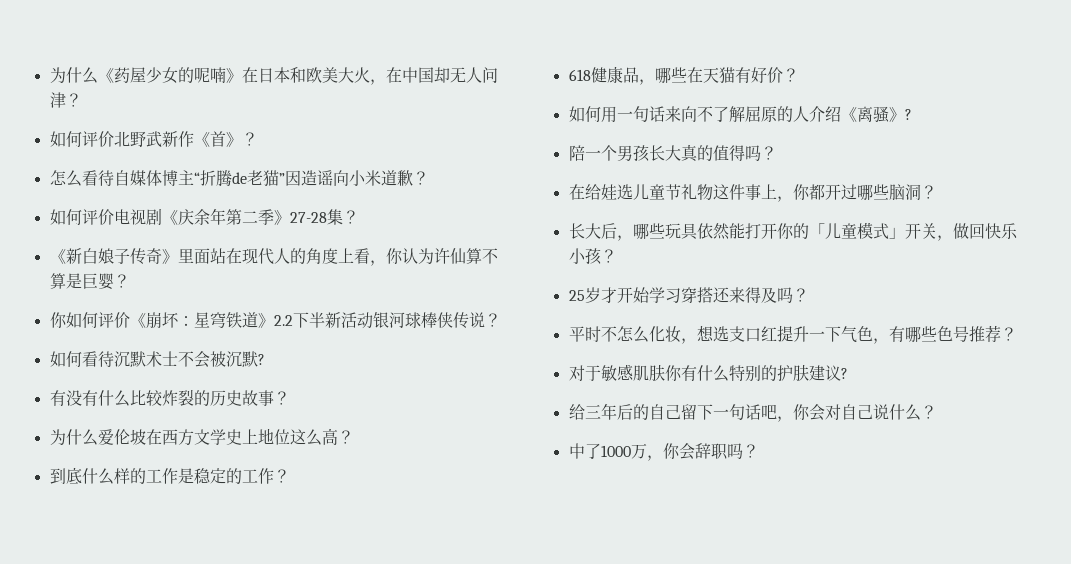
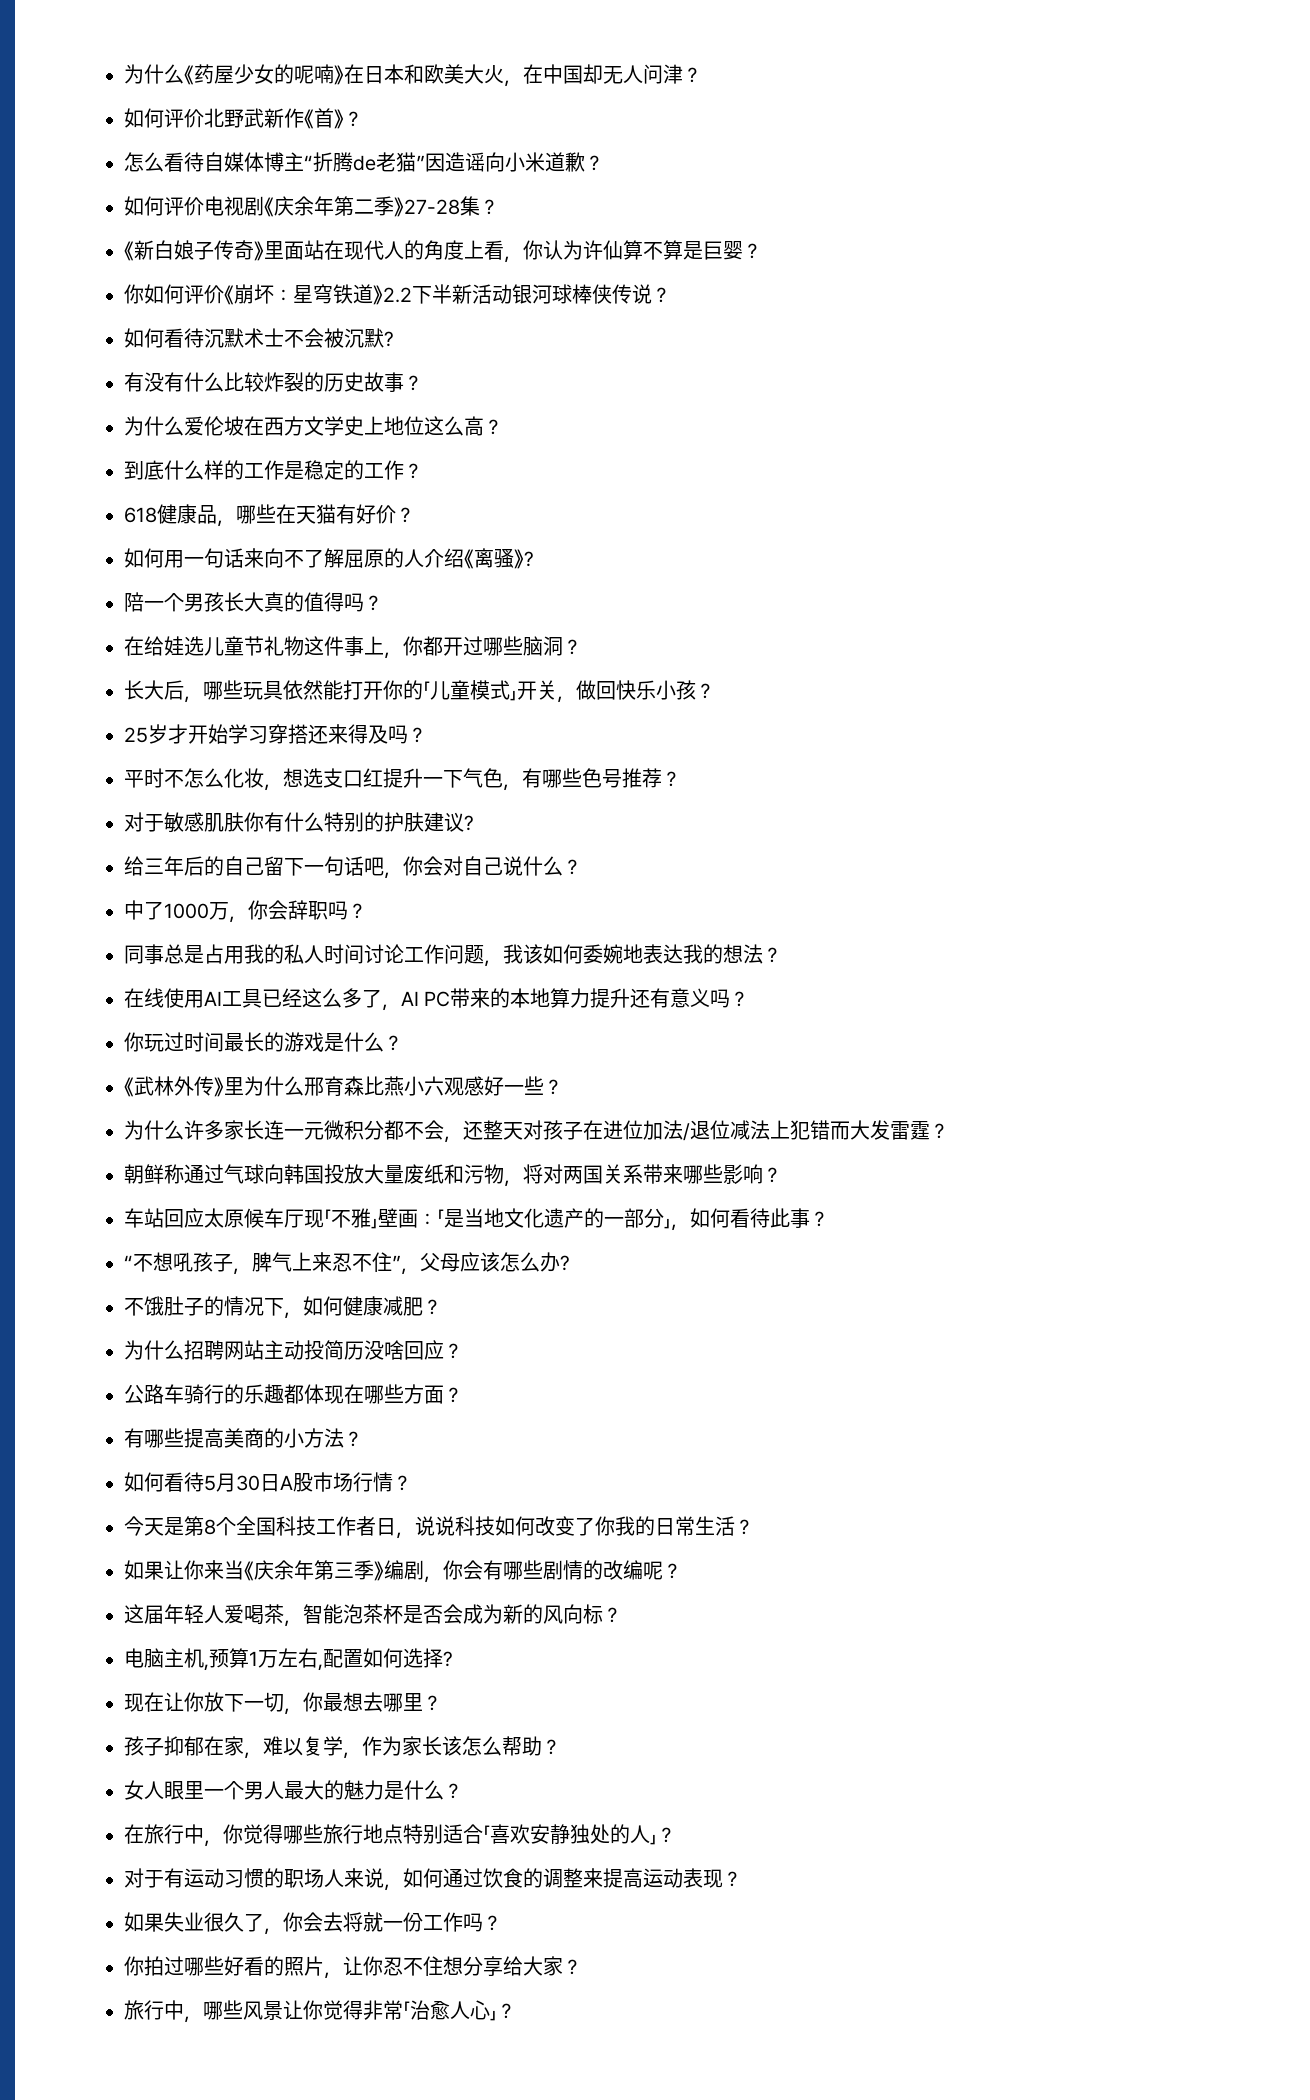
+ 同事总是占用我的私人时间讨论工作问题，我该如何委婉地表达我的想法？
+ 在线使用AI工具已经这么多了，AI PC带来的本地算力提升还有意义吗？
+ 你玩过时间最长的游戏是什么？
+ 《武林外传》里为什么邢育森比燕小六观感好一些？
+ 为什么许多家长连一元微积分都不会，还整天对孩子在进位加法/退位减法上犯错而大发雷霆？
+ 朝鲜称通过气球向韩国投放大量废纸和污物，将对两国关系带来哪些影响？
+ 车站回应太原候车厅现「不雅」壁画：「是当地文化遗产的一部分」，如何看待此事？
+ “不想吼孩子，脾气上来忍不住”，父母应该怎么办?
+ 不饿肚子的情况下，如何健康减肥？
+ 为什么招聘网站主动投简历没啥回应？
+ 公路车骑行的乐趣都体现在哪些方面？
+ 有哪些提高美商的小方法？
+ 如何看待5月30日A股市场行情？
+ 今天是第8个全国科技工作者日，说说科技如何改变了你我的日常生活？
+ 如果让你来当《庆余年第三季》编剧，你会有哪些剧情的改编呢？
+ 这届年轻人爱喝茶，智能泡茶杯是否会成为新的风向标？
+ 电脑主机,预算1万左右,配置如何选择?
+ 现在让你放下一切，你最想去哪里？
+ 孩子抑郁在家，难以复学，作为家长该怎么帮助？
+ 女人眼里一个男人最大的魅力是什么？
+ 在旅行中，你觉得哪些旅行地点特别适合「喜欢安静独处的人」？
+ 对于有运动习惯的职场人来说，如何通过饮食的调整来提高运动表现？
+ 如果失业很久了，你会去将就一份工作吗？
+ 你拍过哪些好看的照片，让你忍不住想分享给大家？
+ 旅行中，哪些风景让你觉得非常「治愈人心」？

